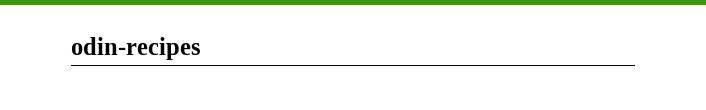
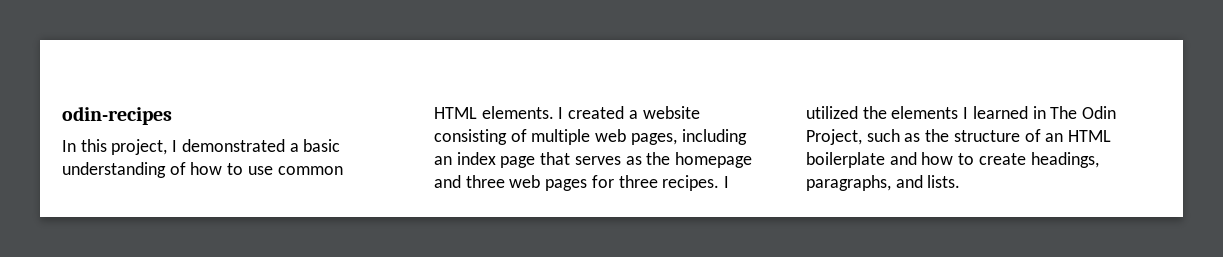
+ In this project, I demonstrated a basic understanding of how to use common HTML elements. I created a website consisting of multiple web pages, including an index page that serves as the homepage and three web pages for three recipes. I utilized the elements I learned in The Odin Project, such as the structure of an HTML boilerplate and how to create headings, paragraphs, and lists.

